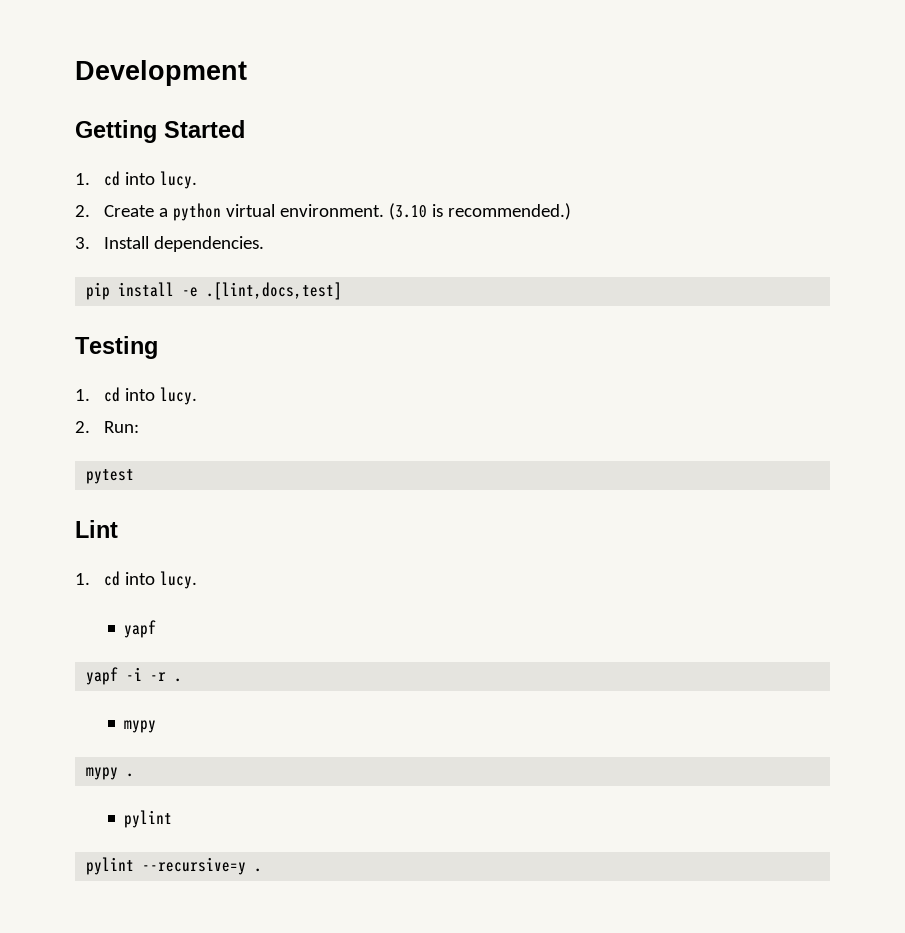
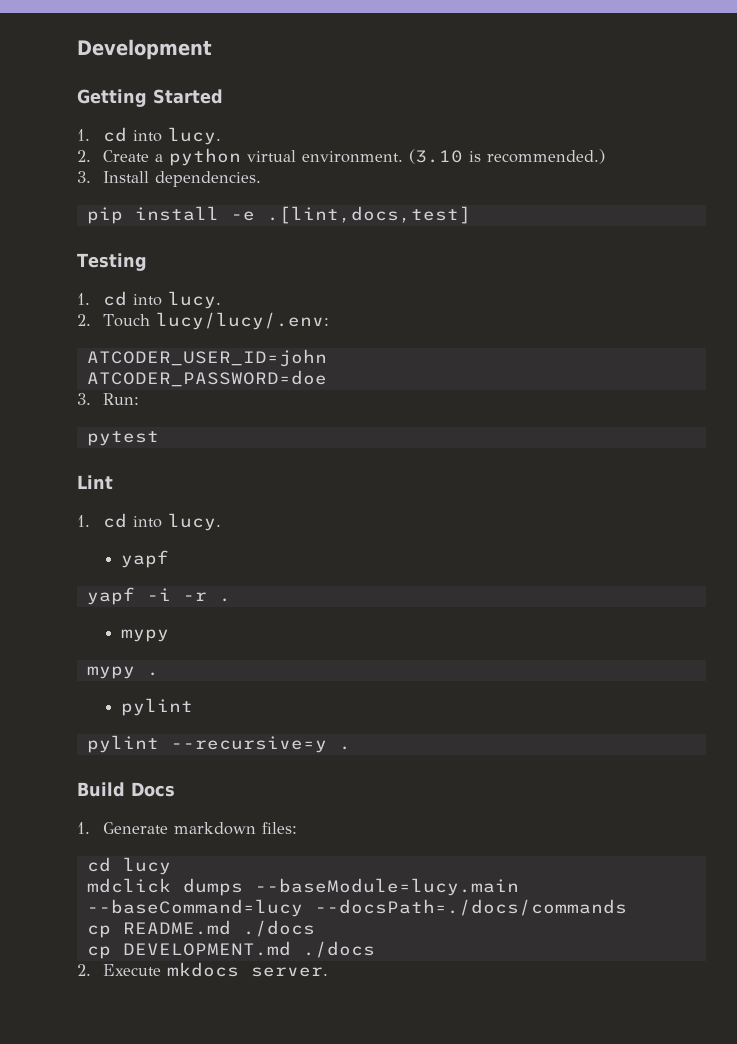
- 2. Run:
+ 2. Touch lucy/lucy/.env:
+ ATCODER_USER_ID=john
+ ATCODER_PASSWORD=doe
+ 3. Run:
+ Build Docs
+ 1. Generate markdown files:
+ cd lucy
+ mdclick dumps --baseModule=lucy.main --baseCommand=lucy --docsPath=./docs/commands
+ cp README.md ./docs
+ cp DEVELOPMENT.md ./docs
+ 2. Execute mkdocs server.

